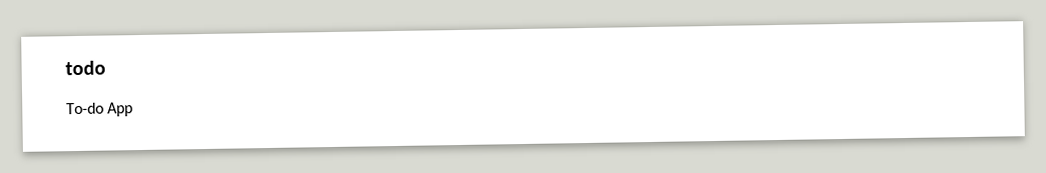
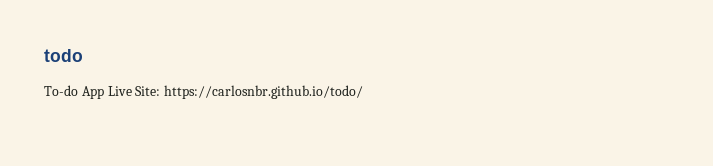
- To-do App
+ To-do App Live Site: https://carlosnbr.github.io/todo/

